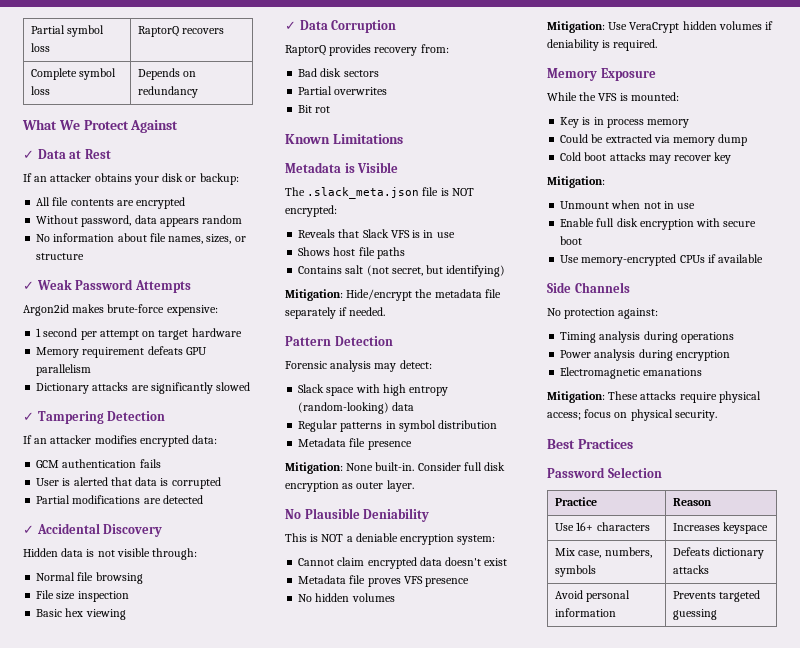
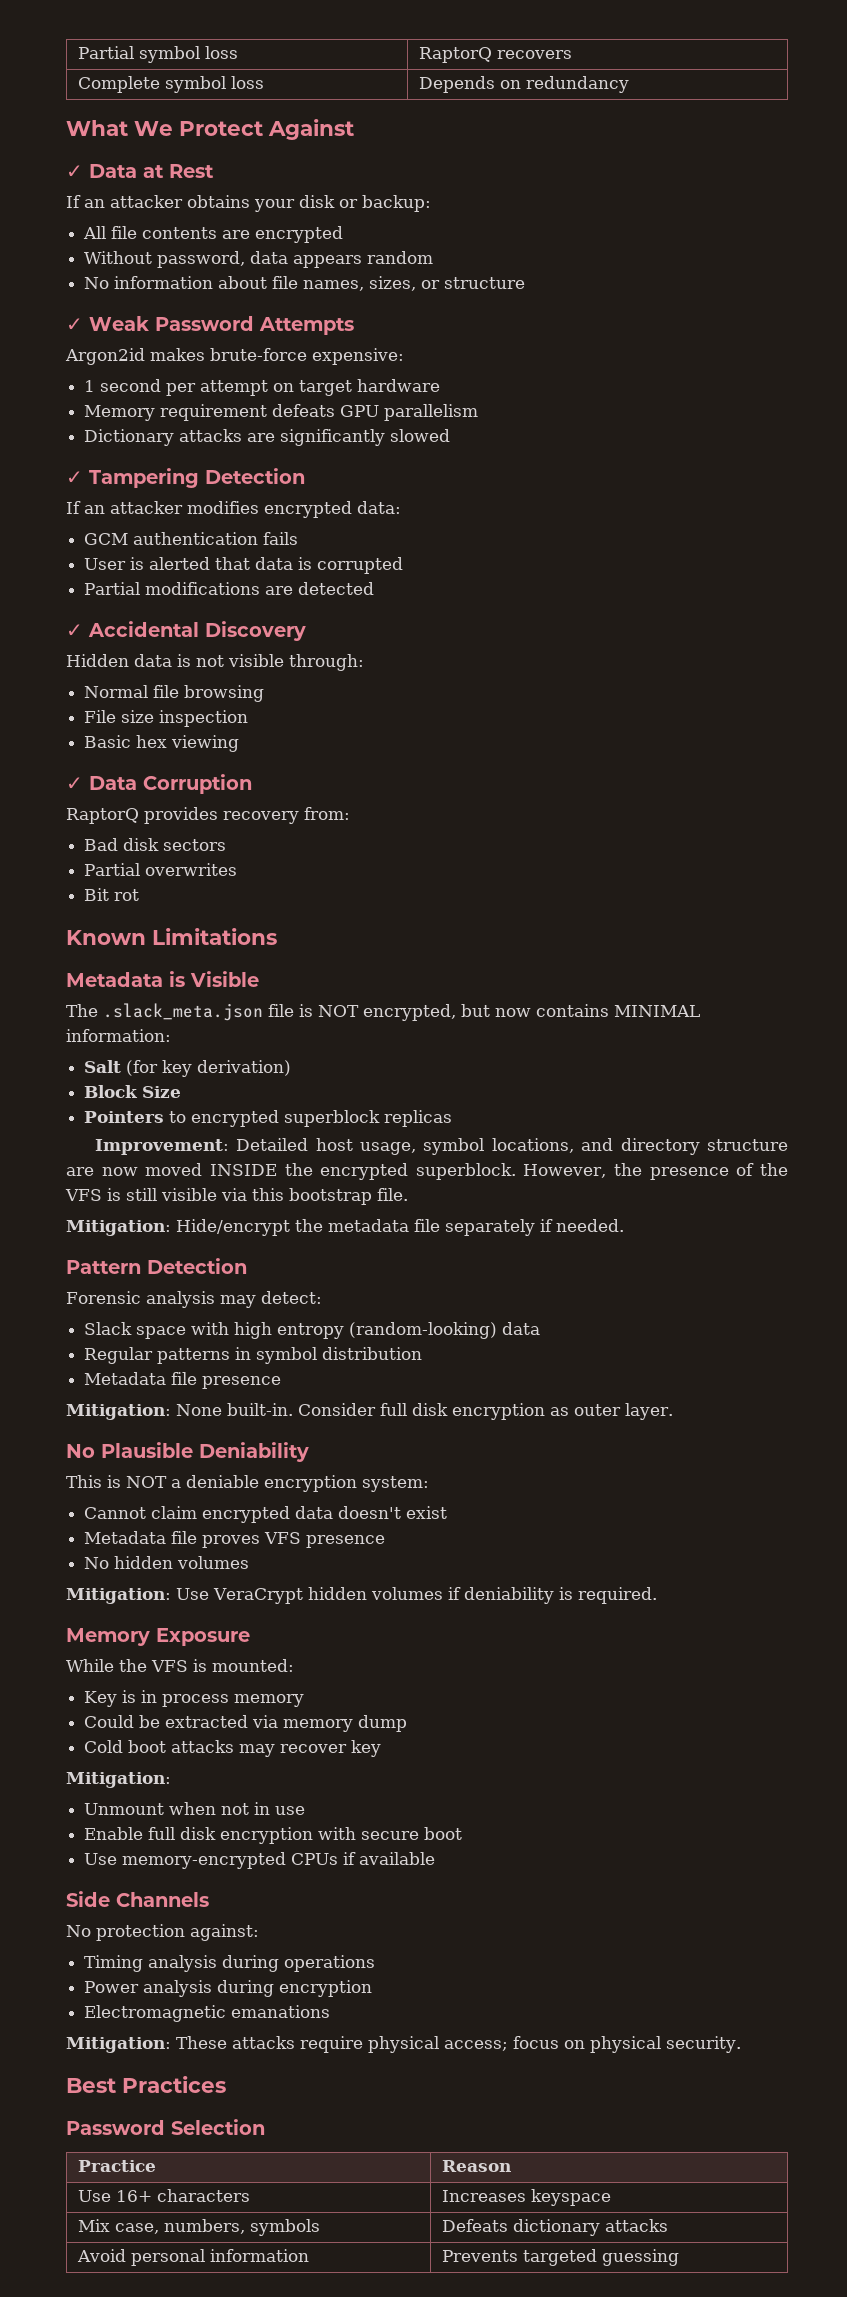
- The .slack_meta.json file is NOT encrypted:
- Reveals that Slack VFS is in use
- Shows host file paths
- Contains salt (not secret, but identifying)
+ The .slack_meta.json file is NOT encrypted, but now contains MINIMAL information:
+ Salt (for key derivation)
+ Block Size
+ Pointers to encrypted superblock replicas
+ Improvement: Detailed host usage, symbol locations, and directory structure are now moved INSIDE the encrypted superblock. However, the presence of the VFS is still visible via this bootstrap file.

